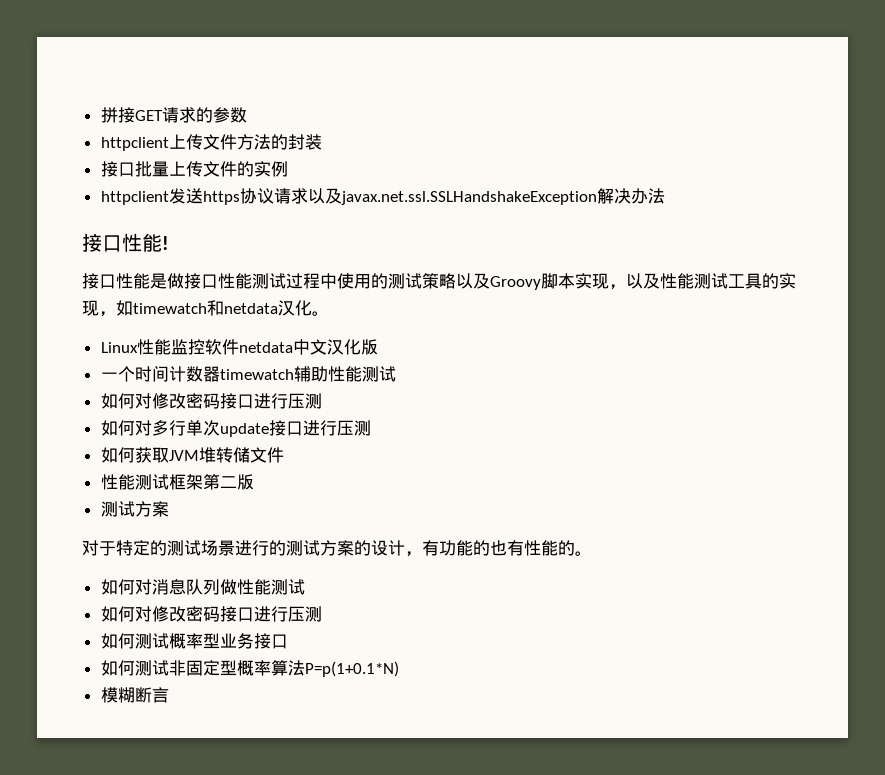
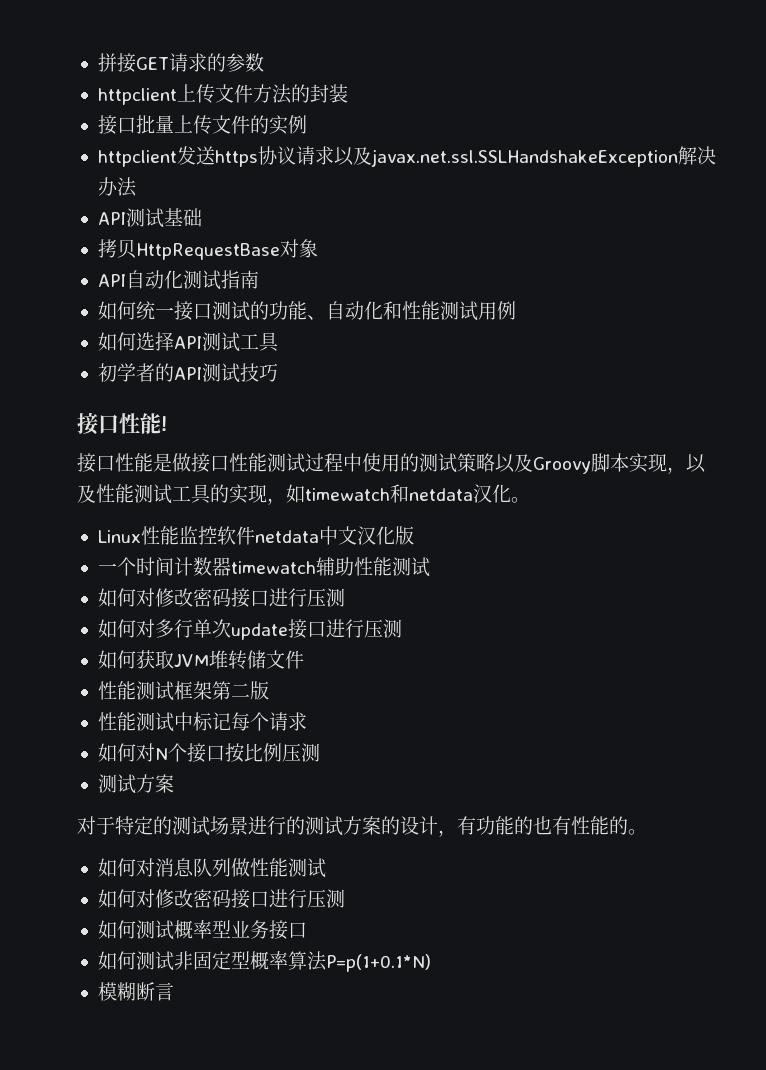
+ API测试基础
+ 拷贝HttpRequestBase对象
+ API自动化测试指南
+ 如何统一接口测试的功能、自动化和性能测试用例
+ 如何选择API测试工具
+ 初学者的API测试技巧
+ 性能测试中标记每个请求
+ 如何对N个接口按比例压测

